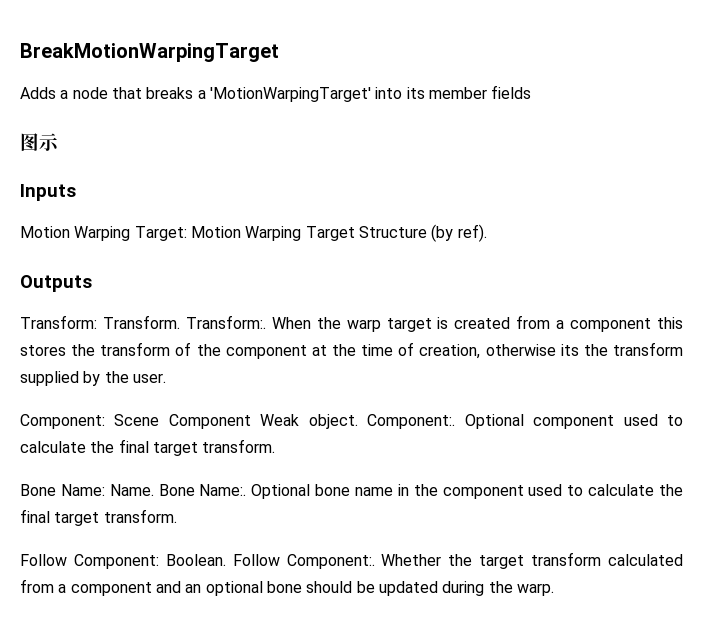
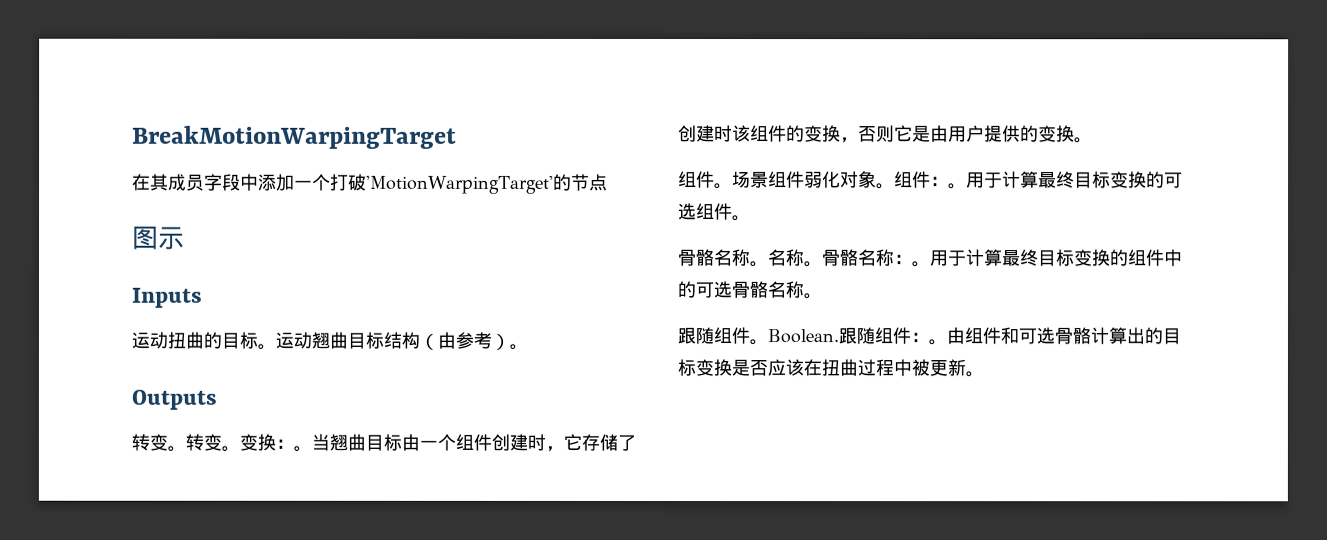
- Adds a node that breaks a 'MotionWarpingTarget' into its member fields
+ 在其成员字段中添加一个打破'MotionWarpingTarget'的节点
  图示
  Inputs
- Motion Warping Target: Motion Warping Target Structure (by ref).
+ 运动扭曲的目标。运动翘曲目标结构（由参考）。
  Outputs
- Transform: Transform. Transform:. When the warp target is created from a component this stores the transform of the component at the time of creation, otherwise its the transform supplied by the user.
- Component: Scene Component Weak object. Component:. Optional component used to calculate the final target transform.
- Bone Name: Name. Bone Name:. Optional bone name in the component used to calculate the final target transform.
- Follow Component: Boolean. Follow Component:. Whether the target transform calculated from a component and an optional bone should be updated during the warp.
+ 转变。转变。变换：。当翘曲目标由一个组件创建时，它存储了创建时该组件的变换，否则它是由用户提供的变换。
+ 组件。场景组件弱化对象。组件：。用于计算最终目标变换的可选组件。
+ 骨骼名称。名称。骨骼名称：。用于计算最终目标变换的组件中的可选骨骼名称。
+ 跟随组件。Boolean.跟随组件：。由组件和可选骨骼计算出的目标变换是否应该在扭曲过程中被更新。

